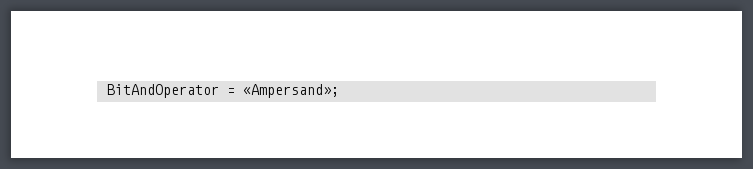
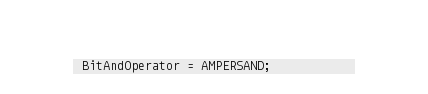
- BitAndOperator = «Ampersand»;
+ BitAndOperator = AMPERSAND;

